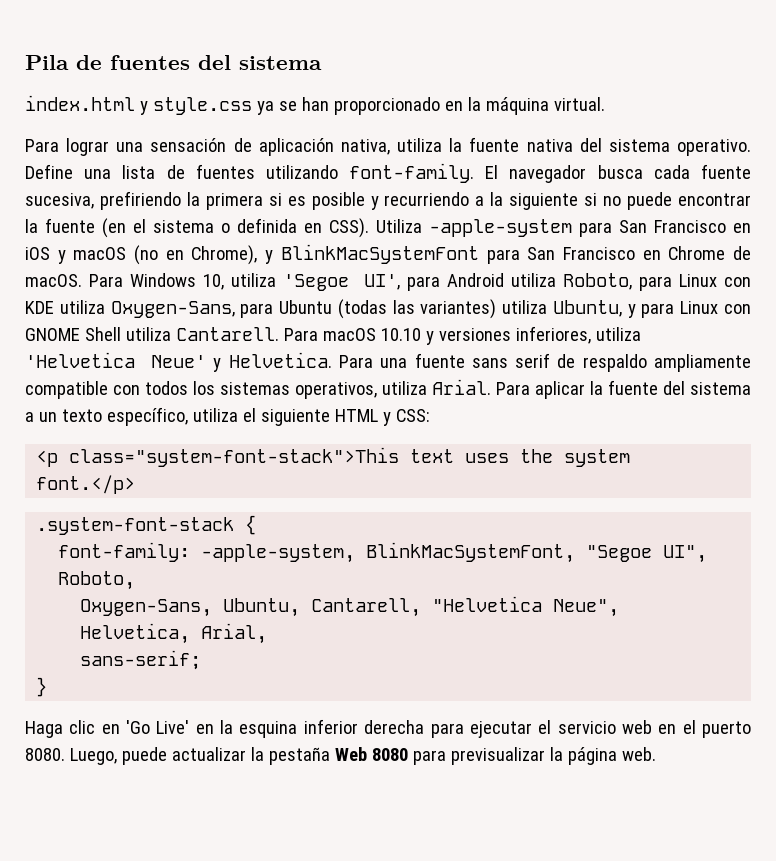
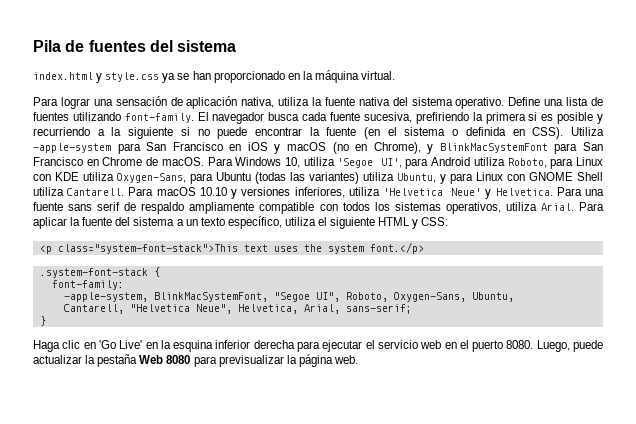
- font-family: -apple-system, BlinkMacSystemFont, "Segoe UI", Roboto,
- Oxygen-Sans, Ubuntu, Cantarell, "Helvetica Neue", Helvetica, Arial,
- sans-serif;
+ font-family:
+ -apple-system, BlinkMacSystemFont, "Segoe UI", Roboto, Oxygen-Sans, Ubuntu,
+ Cantarell, "Helvetica Neue", Helvetica, Arial, sans-serif;

